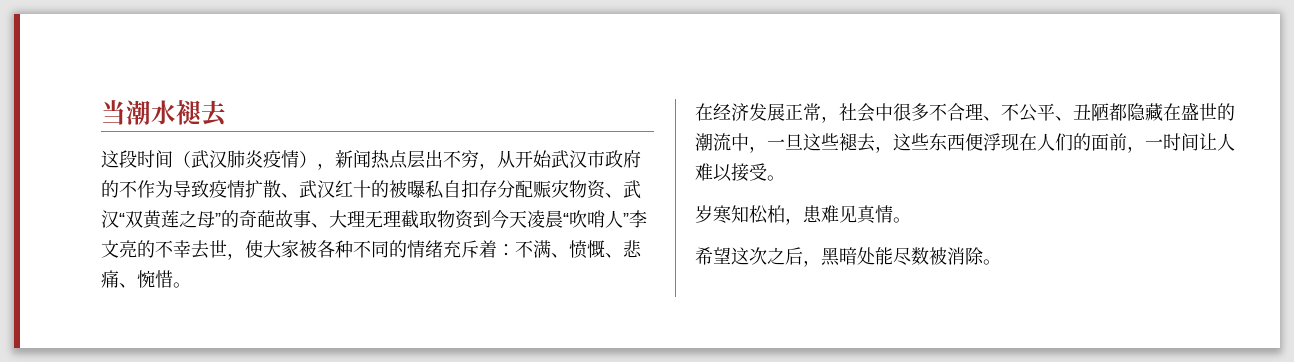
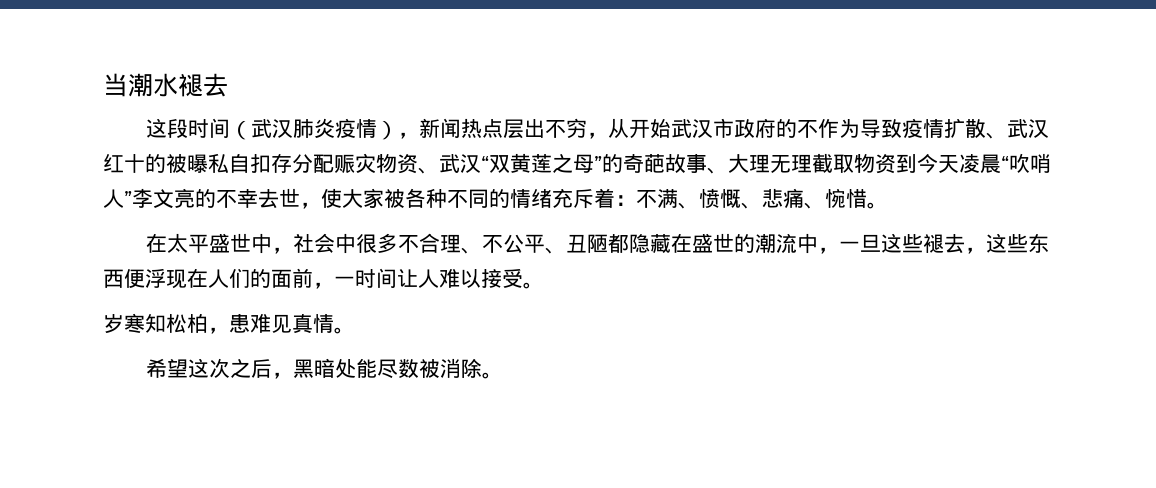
- 在经济发展正常，社会中很多不合理、不公平、丑陋都隐藏在盛世的潮流中，一旦这些褪去，这些东西便浮现在人们的面前，一时间让人难以接受。
+ 在太平盛世中，社会中很多不合理、不公平、丑陋都隐藏在盛世的潮流中，一旦这些褪去，这些东西便浮现在人们的面前，一时间让人难以接受。

